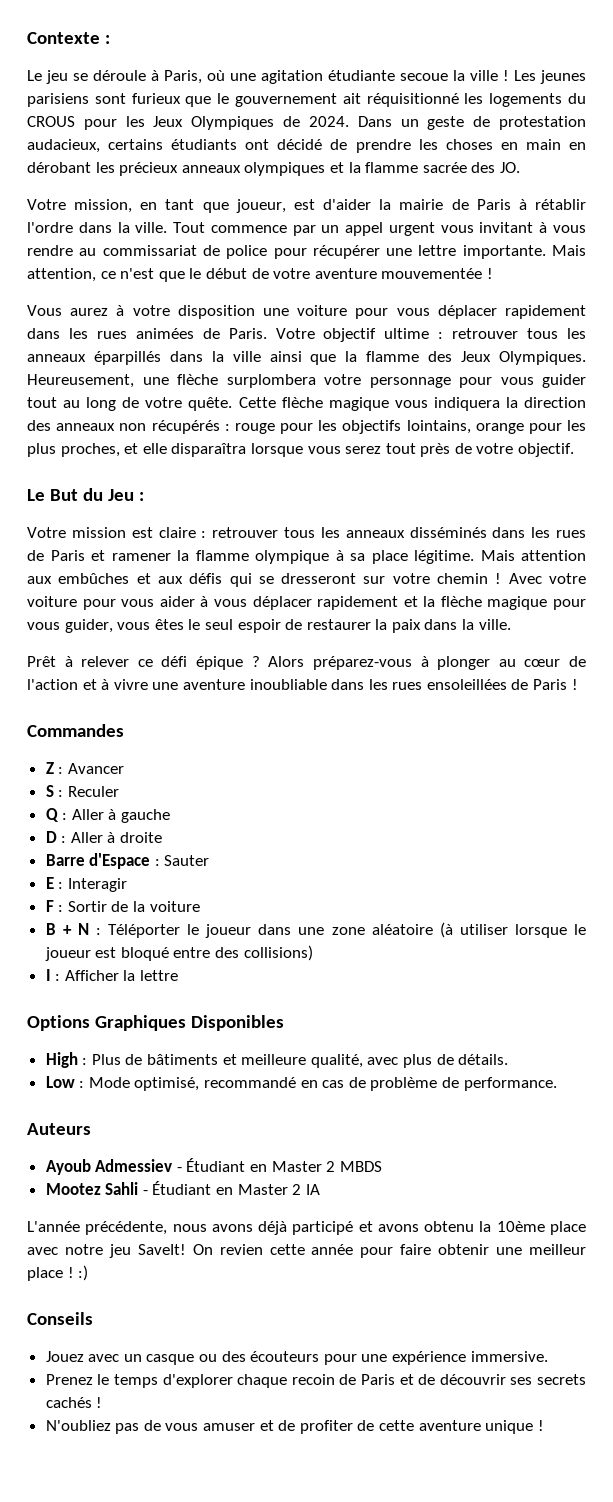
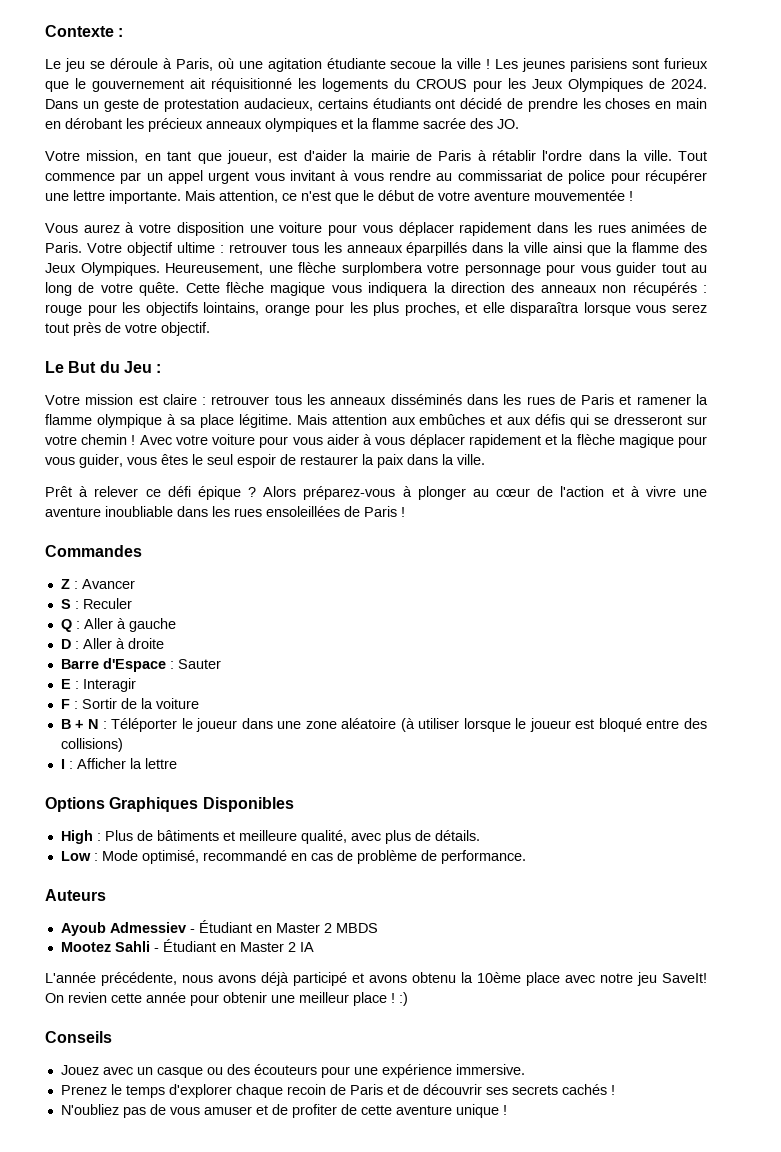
- On revien cette année pour faire obtenir une meilleur place ! :)
+ On revien cette année pour obtenir une meilleur place ! :)

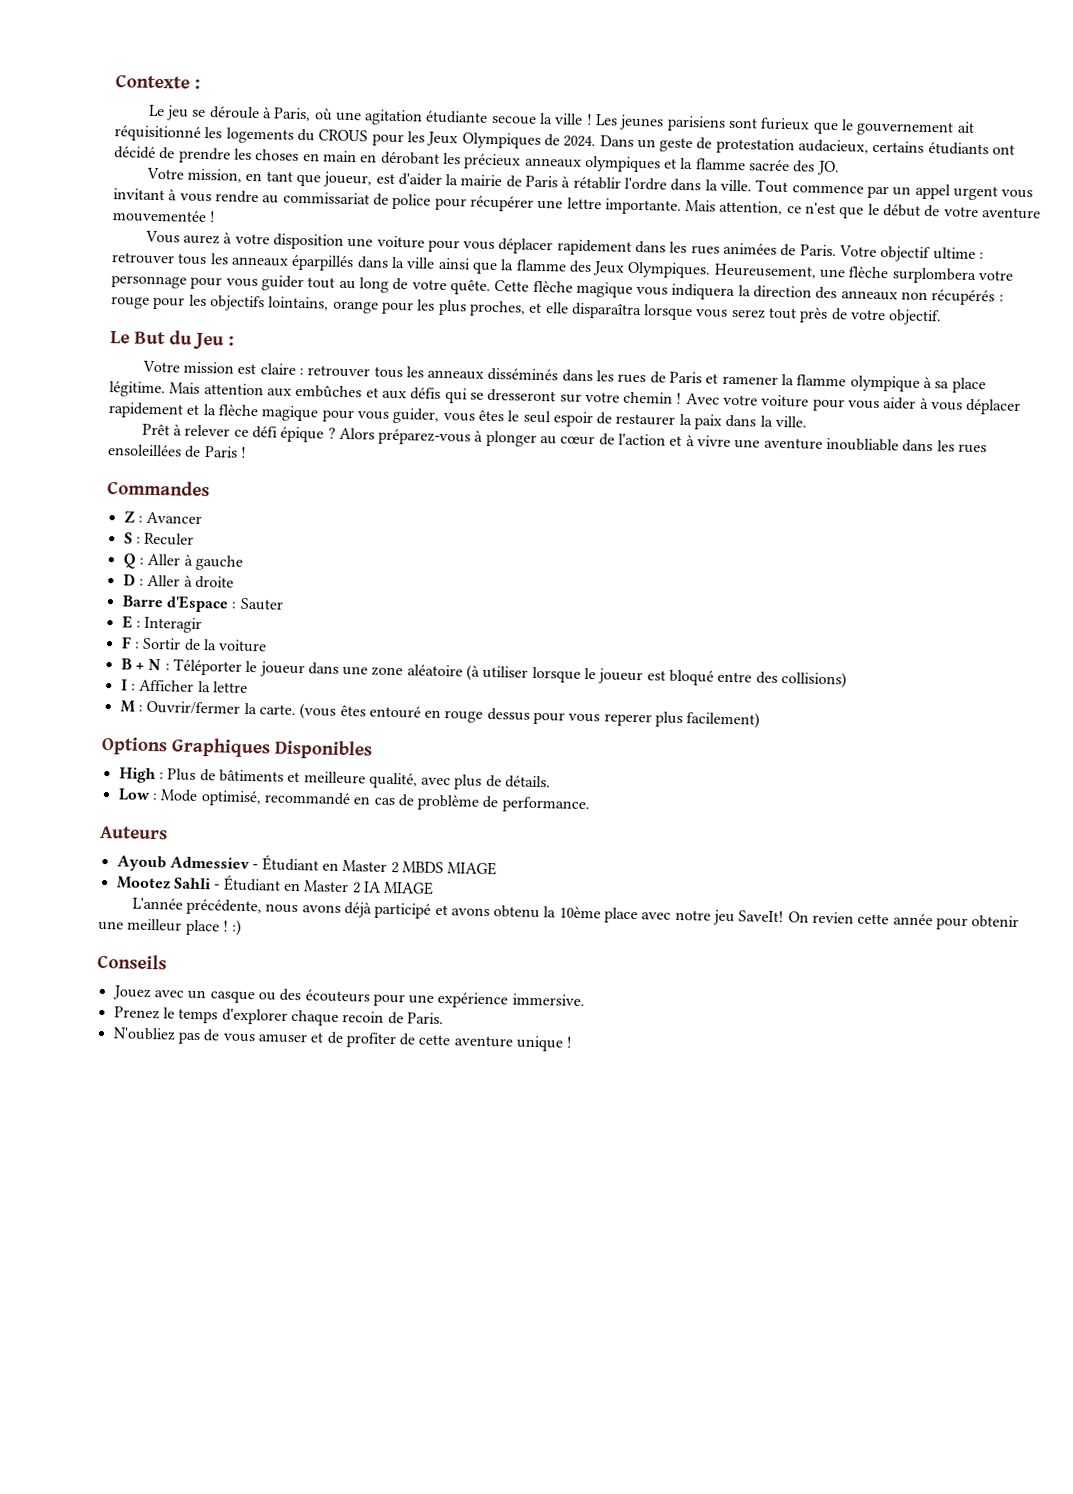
+ M : Ouvrir/fermer la carte. (vous êtes entouré en rouge dessus pour vous reperer plus facilement)
- Ayoub Admessiev - Étudiant en Master 2 MBDS
+ Ayoub Admessiev - Étudiant en Master 2 MBDS MIAGE
- Mootez Sahli - Étudiant en Master 2 IA
+ Mootez Sahli - Étudiant en Master 2 IA MIAGE
- Prenez le temps d'explorer chaque recoin de Paris et de découvrir ses secrets cachés !
+ Prenez le temps d'explorer chaque recoin de Paris.

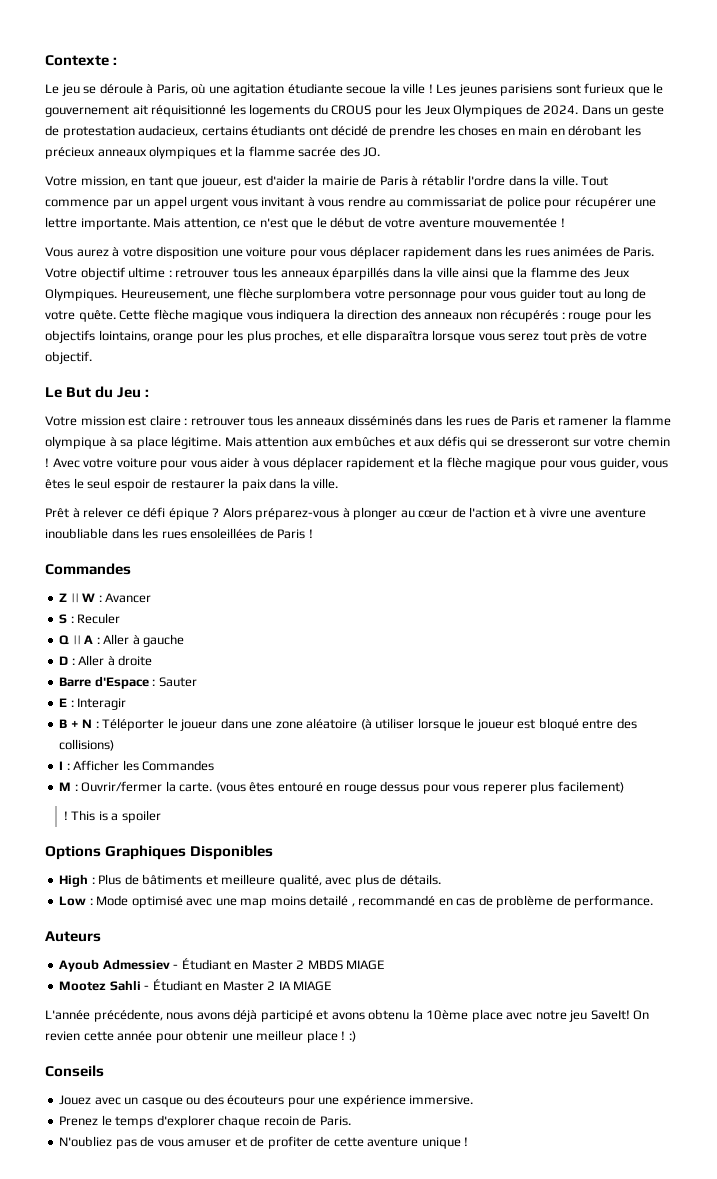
- Z : Avancer
+ Z || W : Avancer
- Q : Aller à gauche
+ Q || A : Aller à gauche
- F : Sortir de la voiture
- I : Afficher la lettre
+ I : Afficher les Commandes
+ ! This is a spoiler
- Low : Mode optimisé, recommandé en cas de problème de performance.
+ Low : Mode optimisé avec une map moins detailé , recommandé en cas de problème de performance.

